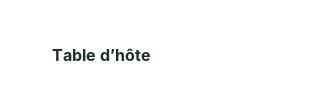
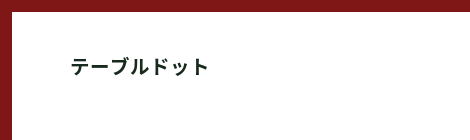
- Table d’hôte
+ テーブルドット

